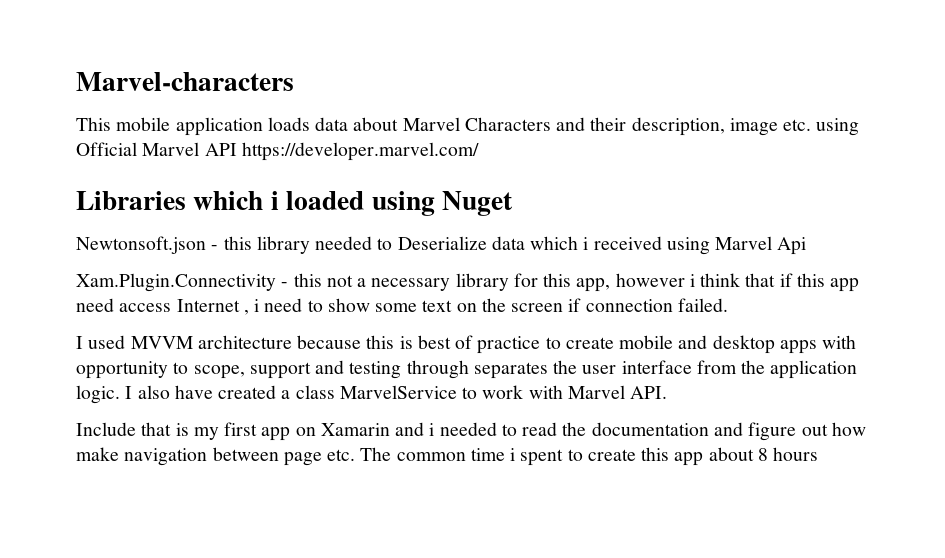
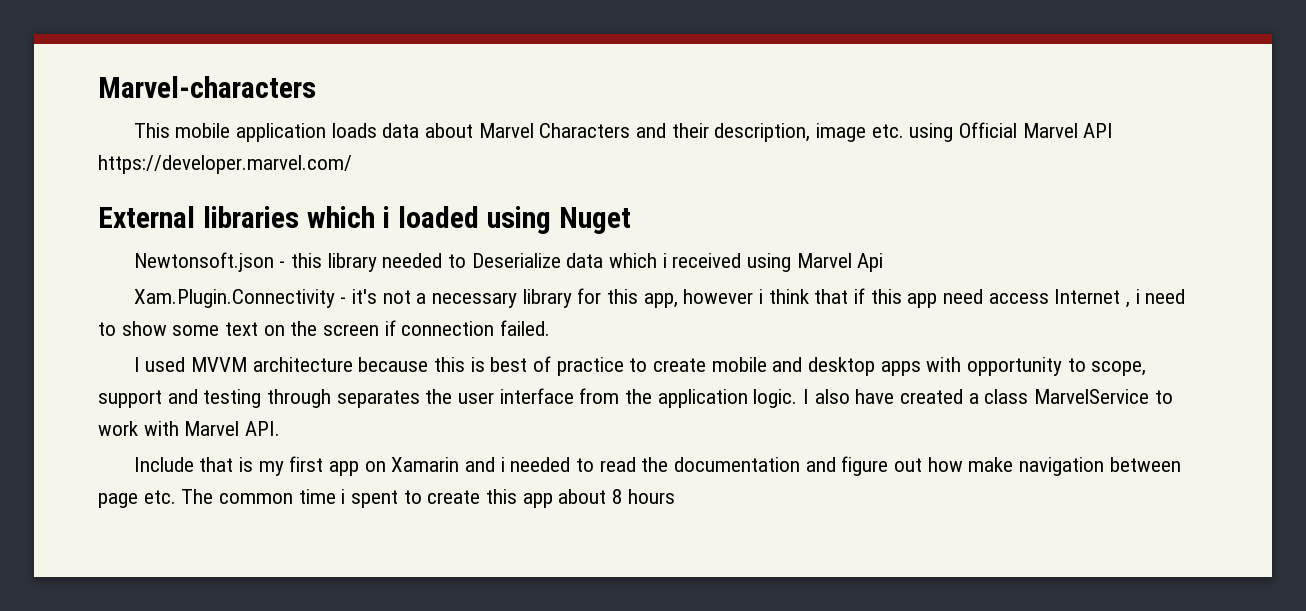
- Libraries which i loaded using Nuget
+ External libraries which i loaded using Nuget
- Xam.Plugin.Connectivity - this not a necessary library for this app, however i think that if this app need access Internet , i need to show some text on the screen if connection failed.
+ Xam.Plugin.Connectivity - it's not a necessary library for this app, however i think that if this app need access Internet , i need to show some text on the screen if connection failed.

